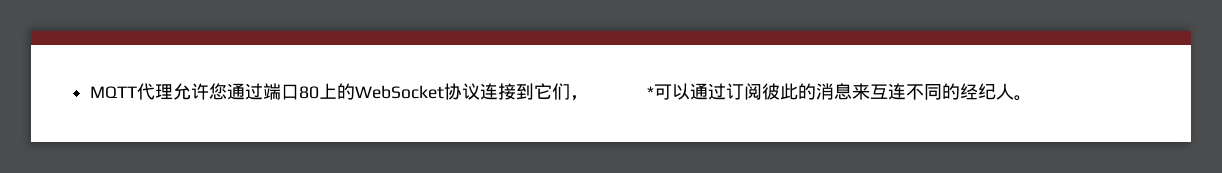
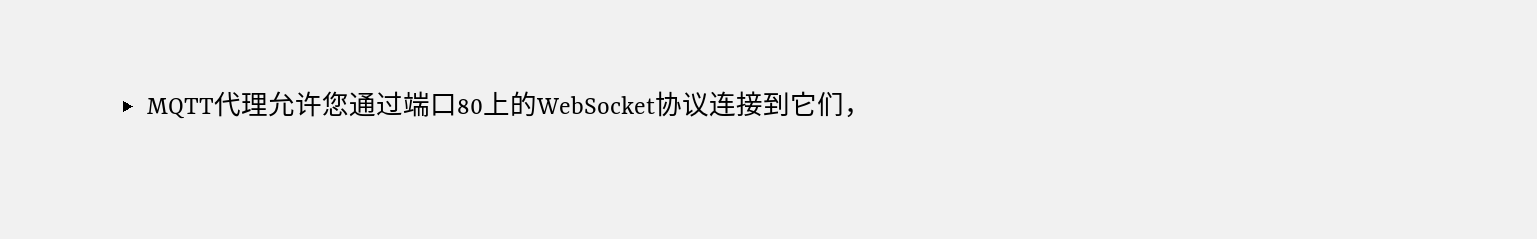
- MQTT代理允许您通过端口80上的WebSocket协议连接到它们，*可以通过订阅彼此的消息来互连不同的经纪人。
+ MQTT代理允许您通过端口80上的WebSocket协议连接到它们，

